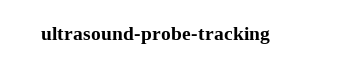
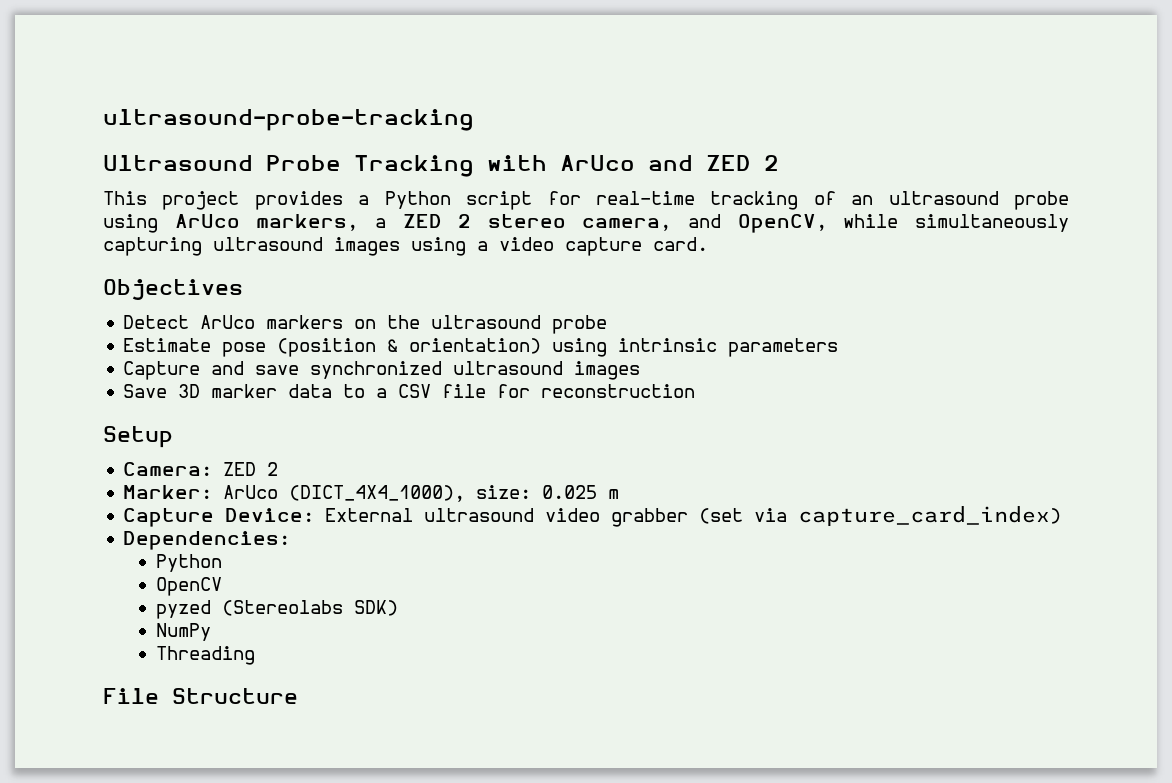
+ Ultrasound Probe Tracking with ArUco and ZED 2
+ This project provides a Python script for real-time tracking of an ultrasound probe using ArUco markers, a ZED 2 stereo camera, and OpenCV, while simultaneously capturing ultrasound images using a video capture card.
+ Objectives
+ Detect ArUco markers on the ultrasound probe
+ Estimate pose (position & orientation) using intrinsic parameters
+ Capture and save synchronized ultrasound images
+ Save 3D marker data to a CSV file for reconstruction
+ Setup
+ Camera: ZED 2
+ Marker: ArUco (DICT_4X4_1000), size: 0.025 m
+ Capture Device: External ultrasound video grabber (set via capture_card_index)
+ Dependencies:
+ Python
+ OpenCV
+ pyzed (Stereolabs SDK)
+ NumPy
+ Threading
+ File Structure

